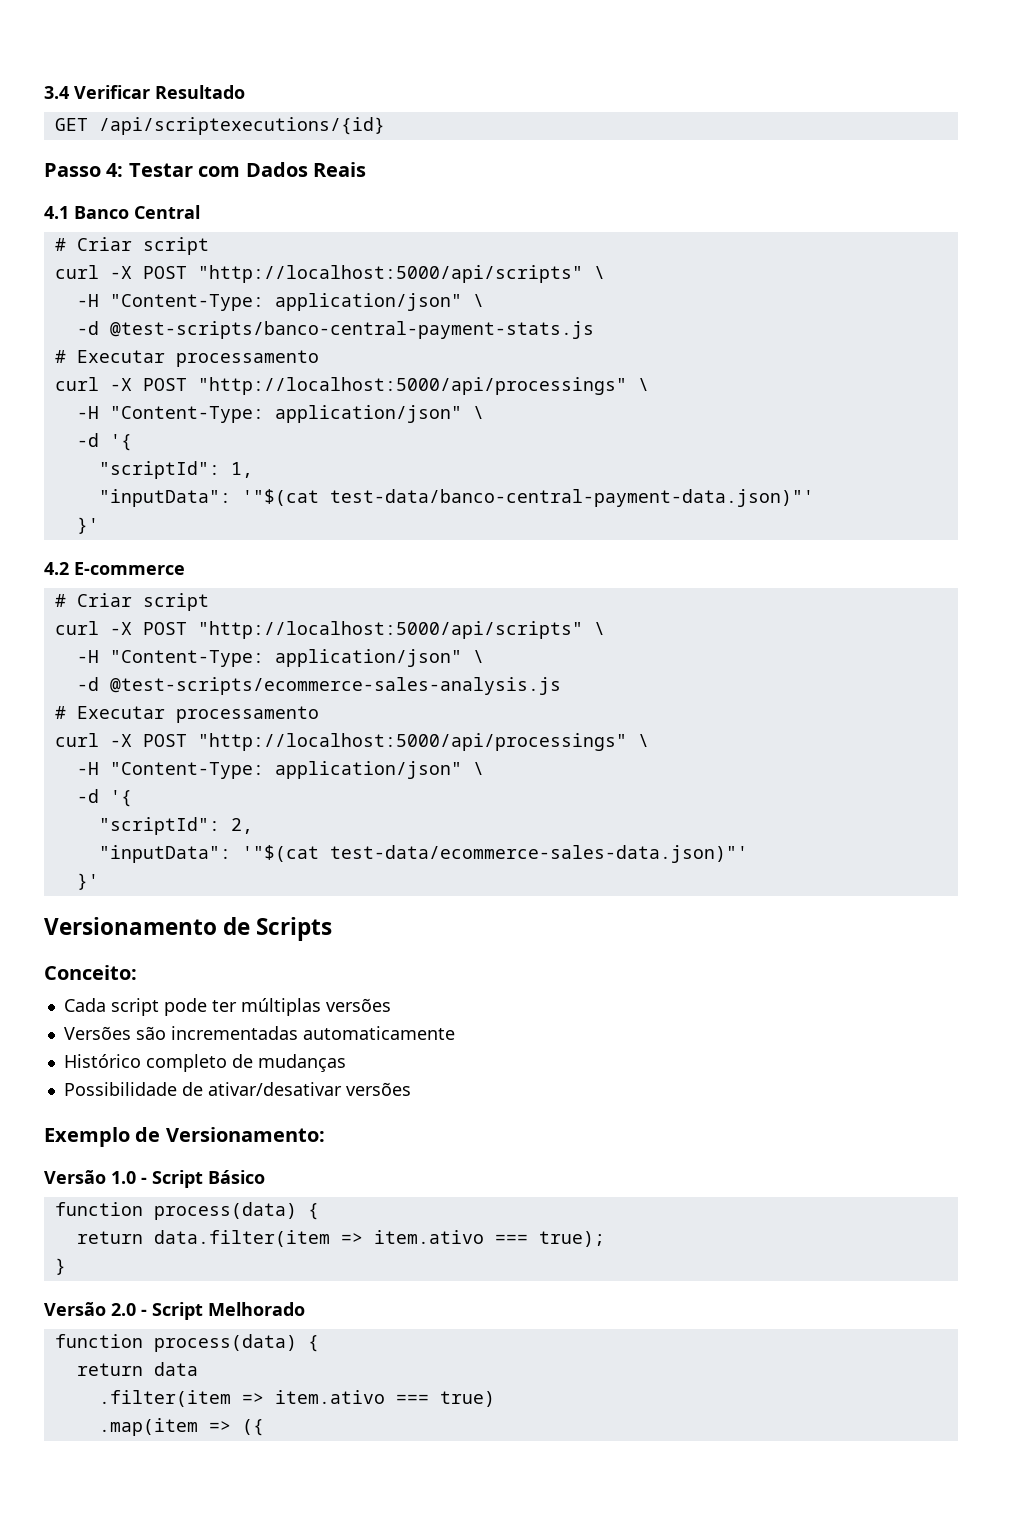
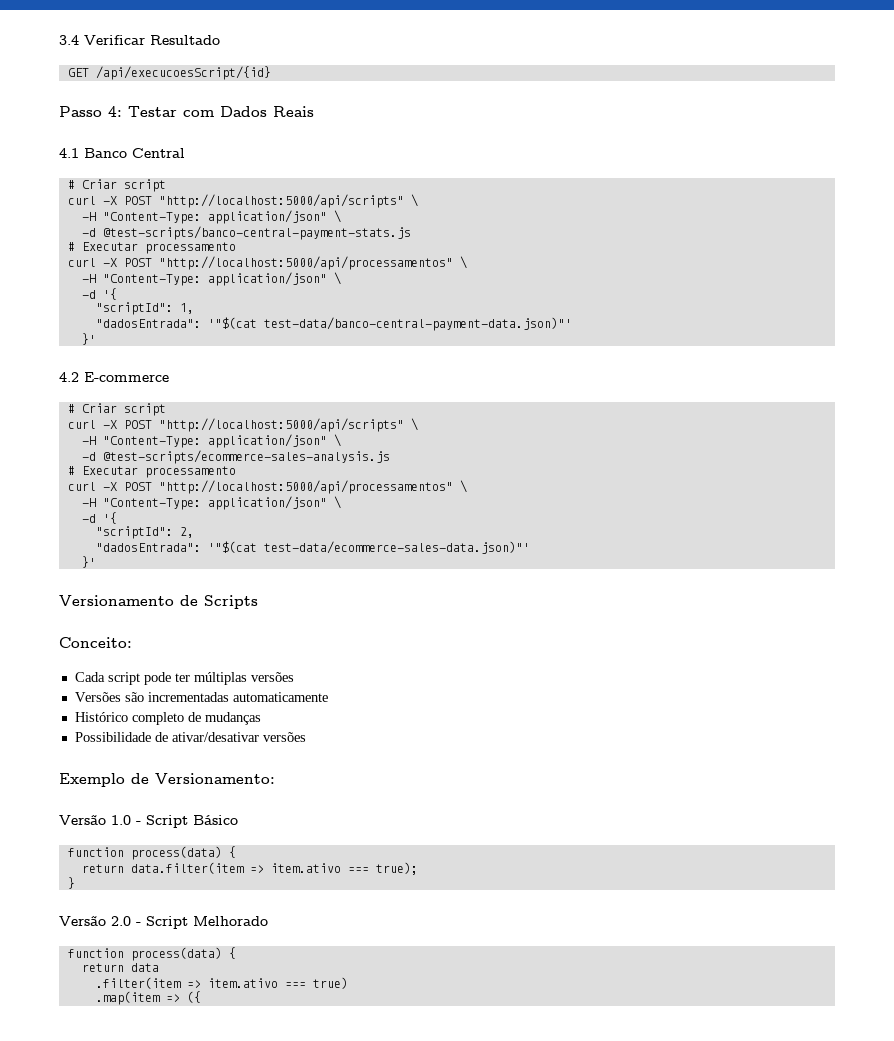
- GET /api/scriptexecutions/{id}
+ GET /api/execucoesScript/{id}
  -d @test-scripts/banco-central-payment-stats.js
  # Executar processamento
- curl -X POST "http://localhost:5000/api/processings" \
+ curl -X POST "http://localhost:5000/api/processamentos" \
- "inputData": '"$(cat test-data/banco-central-payment-data.json)"'
+ "dadosEntrada": '"$(cat test-data/banco-central-payment-data.json)"'
  -d @test-scripts/ecommerce-sales-analysis.js
  # Executar processamento
- curl -X POST "http://localhost:5000/api/processings" \
+ curl -X POST "http://localhost:5000/api/processamentos" \
- "inputData": '"$(cat test-data/ecommerce-sales-data.json)"'
+ "dadosEntrada": '"$(cat test-data/ecommerce-sales-data.json)"'

